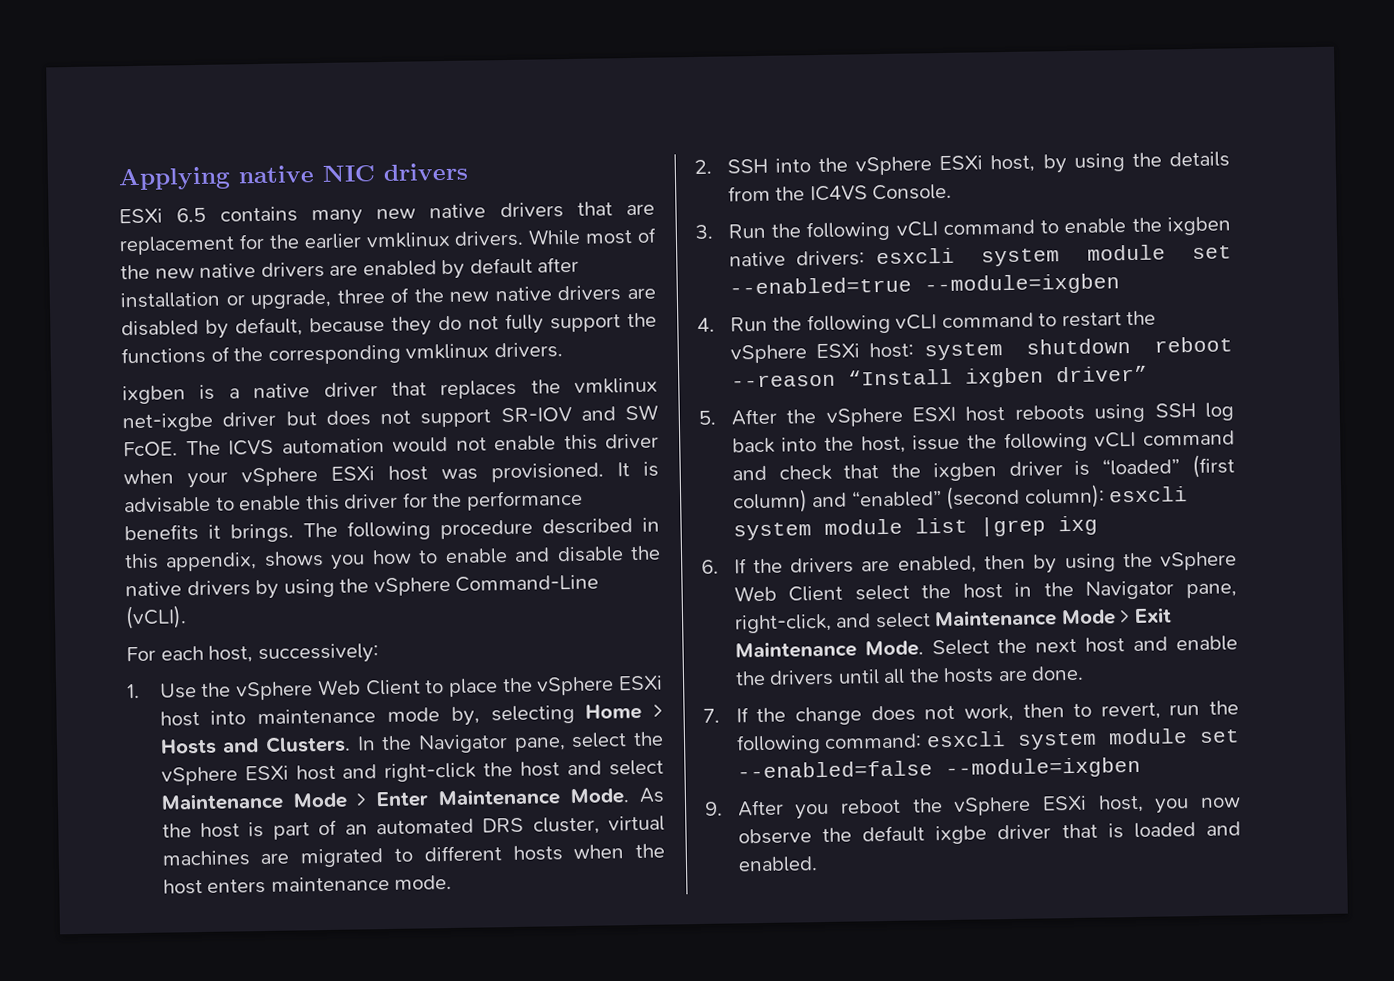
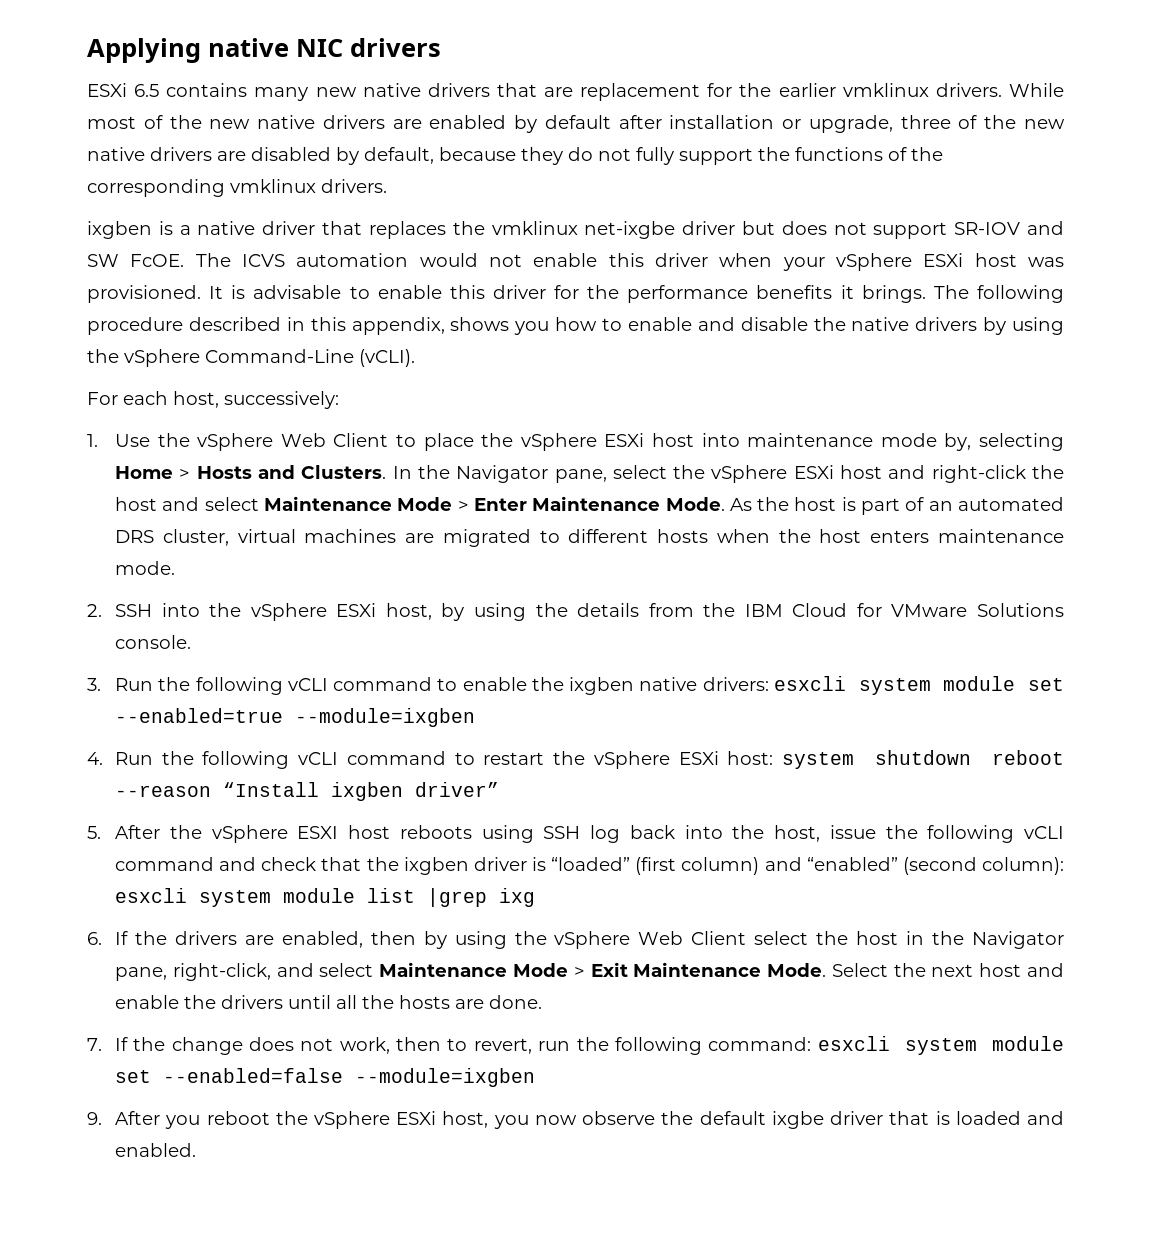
- 2. SSH into the vSphere ESXi host, by using the details from the IC4VS Console.
+ 2. SSH into the vSphere ESXi host, by using the details from the IBM Cloud for VMware Solutions console.

